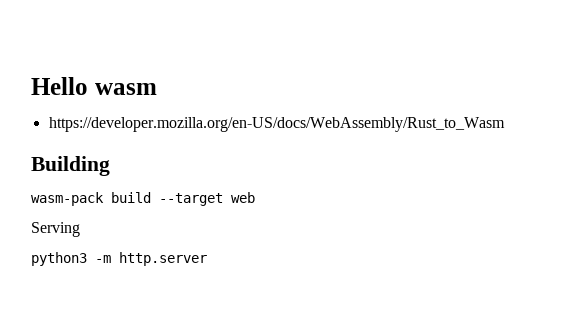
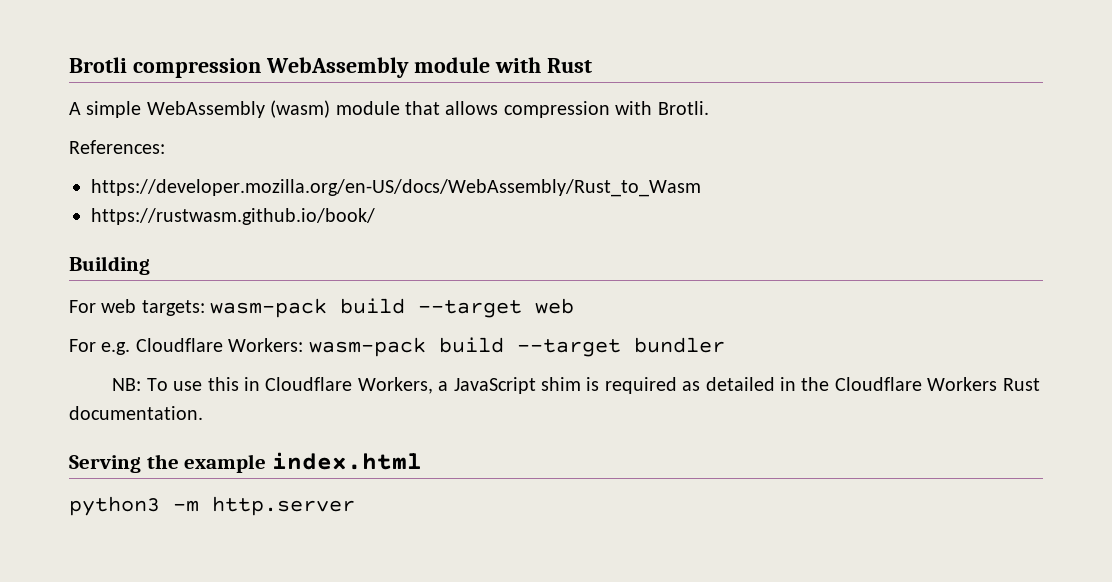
- Hello wasm
+ Brotli compression WebAssembly module with Rust
+ A simple WebAssembly (wasm) module that allows compression with Brotli.
+ References:
+ https://rustwasm.github.io/book/
- wasm-pack build --target web
+ For web targets: wasm-pack build --target web
- Serving
+ For e.g. Cloudflare Workers: wasm-pack build --target bundler
+ NB: To use this in Cloudflare Workers, a JavaScript shim is required as detailed in the Cloudflare Workers Rust documentation.
+ Serving the example index.html

